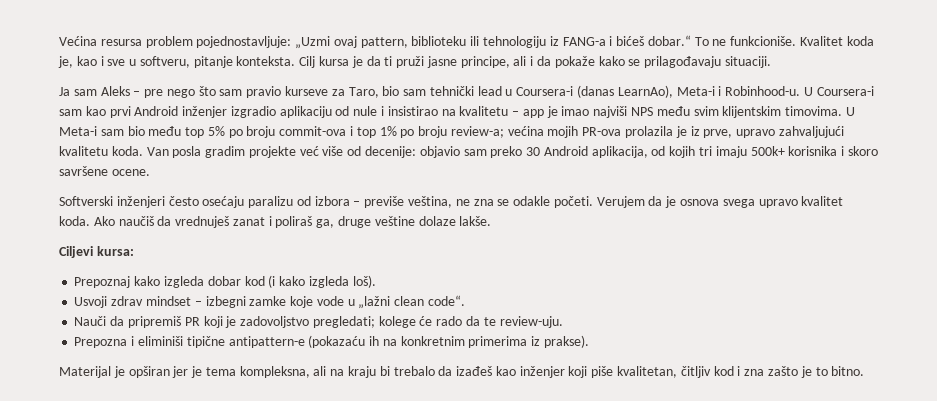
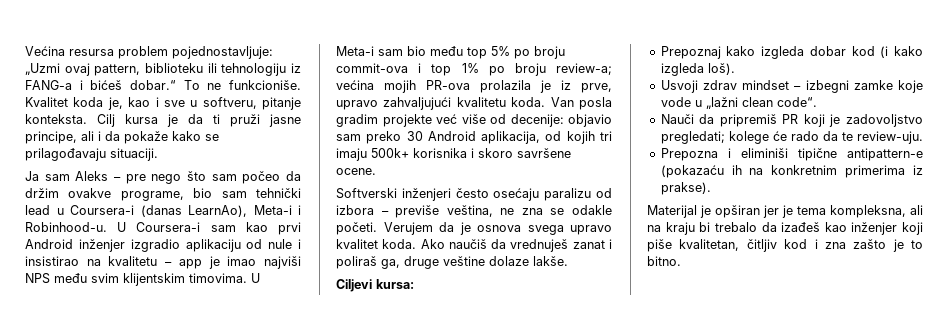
- Ja sam Aleks – pre nego što sam pravio kurseve za Taro, bio sam tehnički lead u Coursera-i (danas LearnAo), Meta-i i Robinhood-u.
+ Ja sam Aleks – pre nego što sam počeo da držim ovakve programe, bio sam tehnički lead u Coursera-i (danas LearnAo), Meta-i i Robinhood-u.

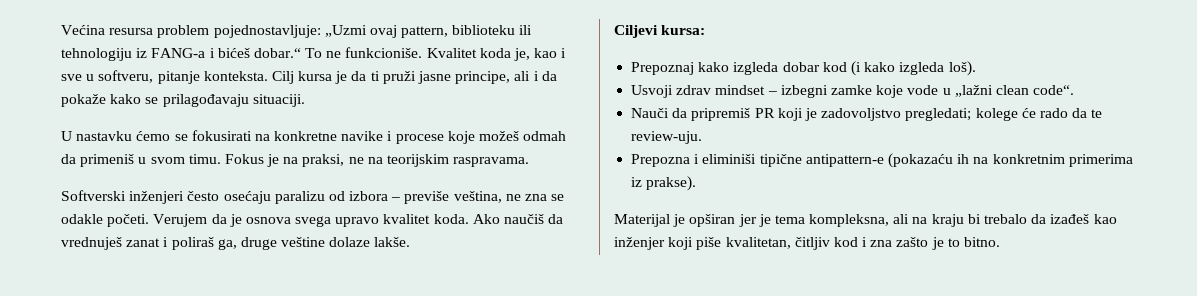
- Ja sam Aleks – pre nego što sam počeo da držim ovakve programe, bio sam tehnički lead u Coursera-i (danas LearnAo), Meta-i i Robinhood-u. U Coursera-i sam kao prvi Android inženjer izgradio aplikaciju od nule i insistirao na kvalitetu – app je imao najviši NPS među svim klijentskim timovima. U Meta-i sam bio među top 5% po broju commit-ova i top 1% po broju review-a; većina mojih PR-ova prolazila je iz prve, upravo zahvaljujući kvalitetu koda. Van posla gradim projekte već više od decenije: objavio sam preko 30 Android aplikacija, od kojih tri imaju 500k+ korisnika i skoro savršene ocene.
+ U nastavku ćemo se fokusirati na konkretne navike i procese koje možeš odmah da primeniš u svom timu. Fokus je na praksi, ne na teorijskim raspravama.

